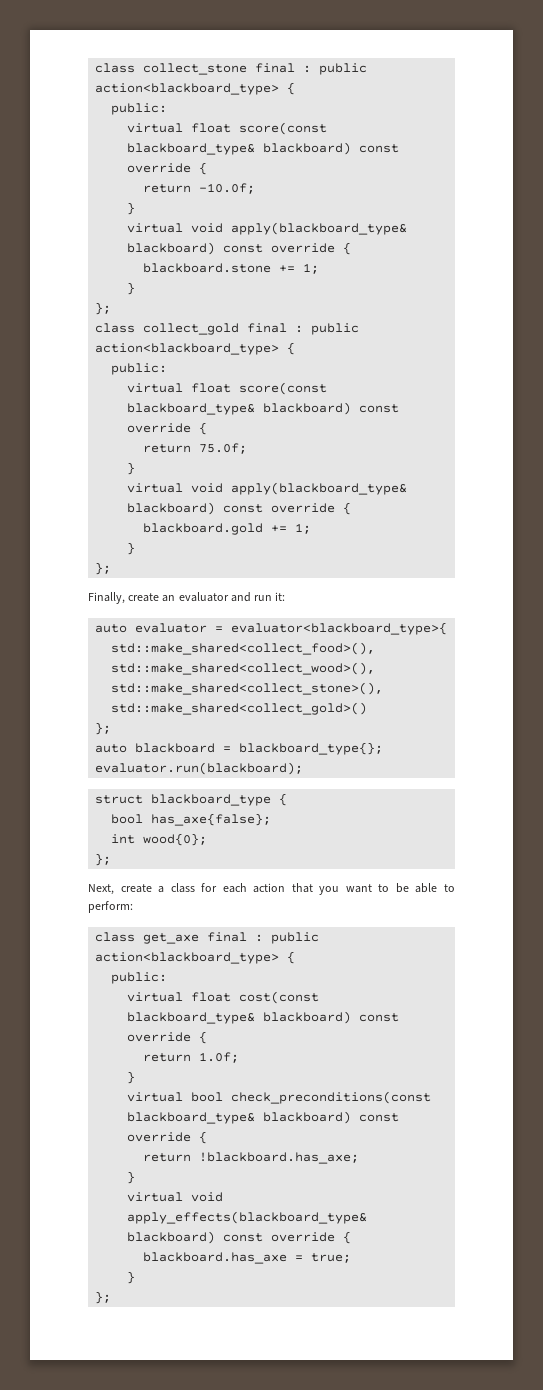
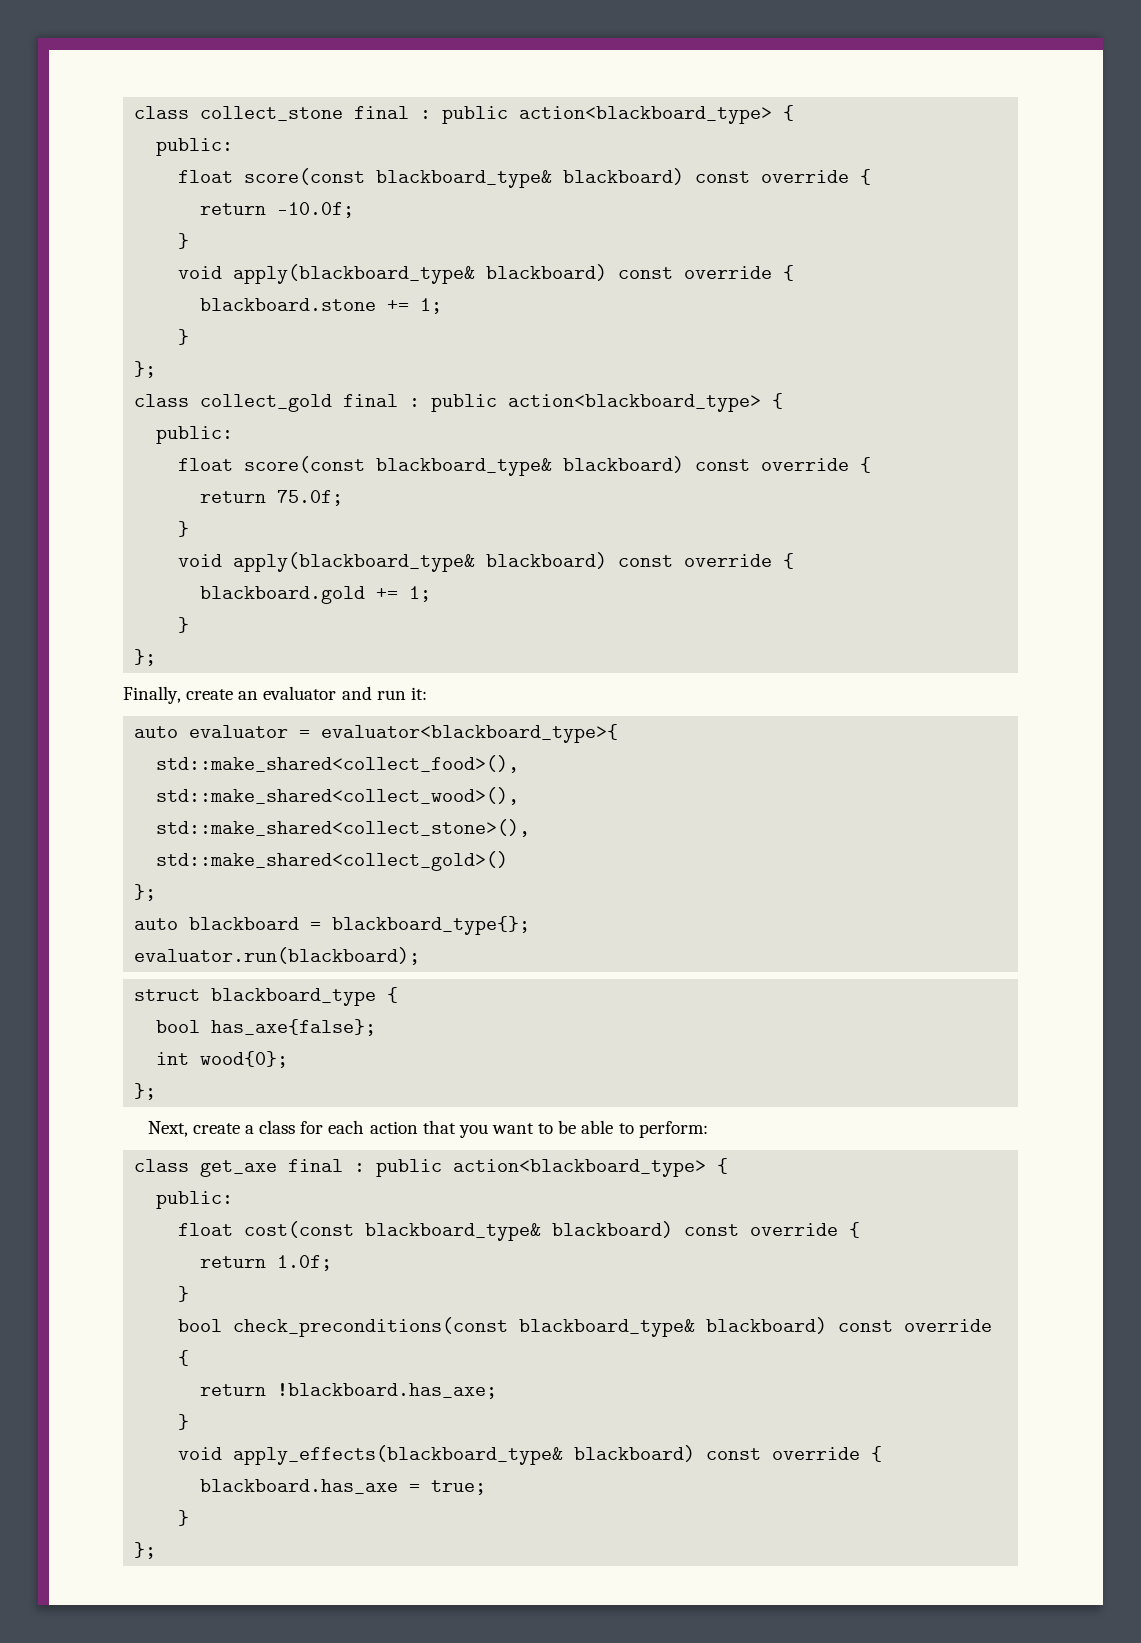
  class collect_stone final : public action<blackboard_type> {
  public:
- virtual float score(const blackboard_type& blackboard) const override {
+ float score(const blackboard_type& blackboard) const override {
  return -10.0f;
  }
- virtual void apply(blackboard_type& blackboard) const override {
+ void apply(blackboard_type& blackboard) const override {
  class collect_gold final : public action<blackboard_type> {
  public:
- virtual float score(const blackboard_type& blackboard) const override {
+ float score(const blackboard_type& blackboard) const override {
  return 75.0f;
  }
- virtual void apply(blackboard_type& blackboard) const override {
+ void apply(blackboard_type& blackboard) const override {
- virtual float cost(const blackboard_type& blackboard) const override {
+ float cost(const blackboard_type& blackboard) const override {
- virtual bool check_preconditions(const blackboard_type& blackboard) const override {
+ bool check_preconditions(const blackboard_type& blackboard) const override {
- virtual void apply_effects(blackboard_type& blackboard) const override {
+ void apply_effects(blackboard_type& blackboard) const override {

